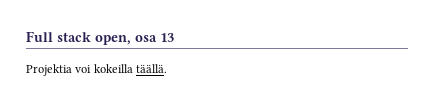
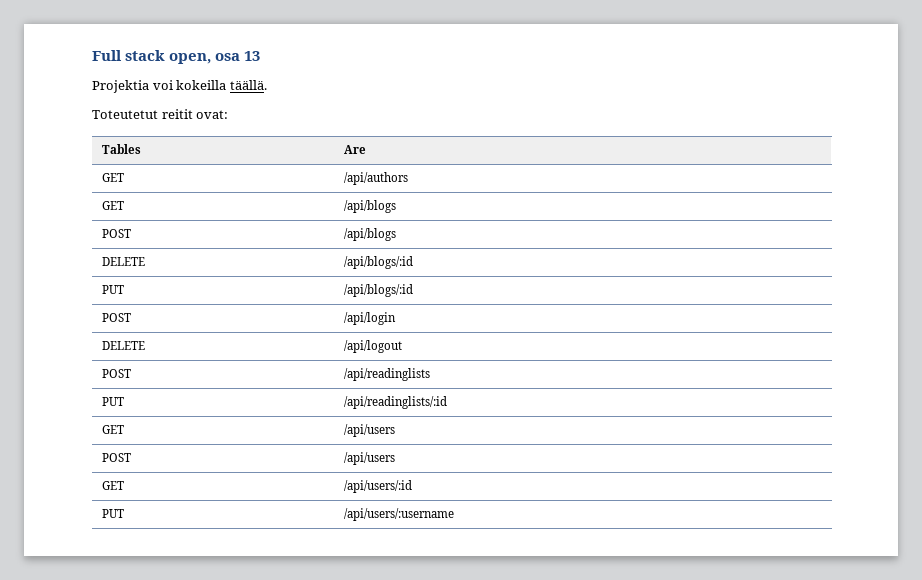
+ Toteutetut reitit ovat:
+ Tables | Are
+ GET | /api/authors
+ GET | /api/blogs
+ POST | /api/blogs
+ DELETE | /api/blogs/:id
+ PUT | /api/blogs/:id
+ POST | /api/login
+ DELETE | /api/logout
+ POST | /api/readinglists
+ PUT | /api/readinglists/:id
+ GET | /api/users
+ POST | /api/users
+ GET | /api/users/:id
+ PUT | /api/users/:username

